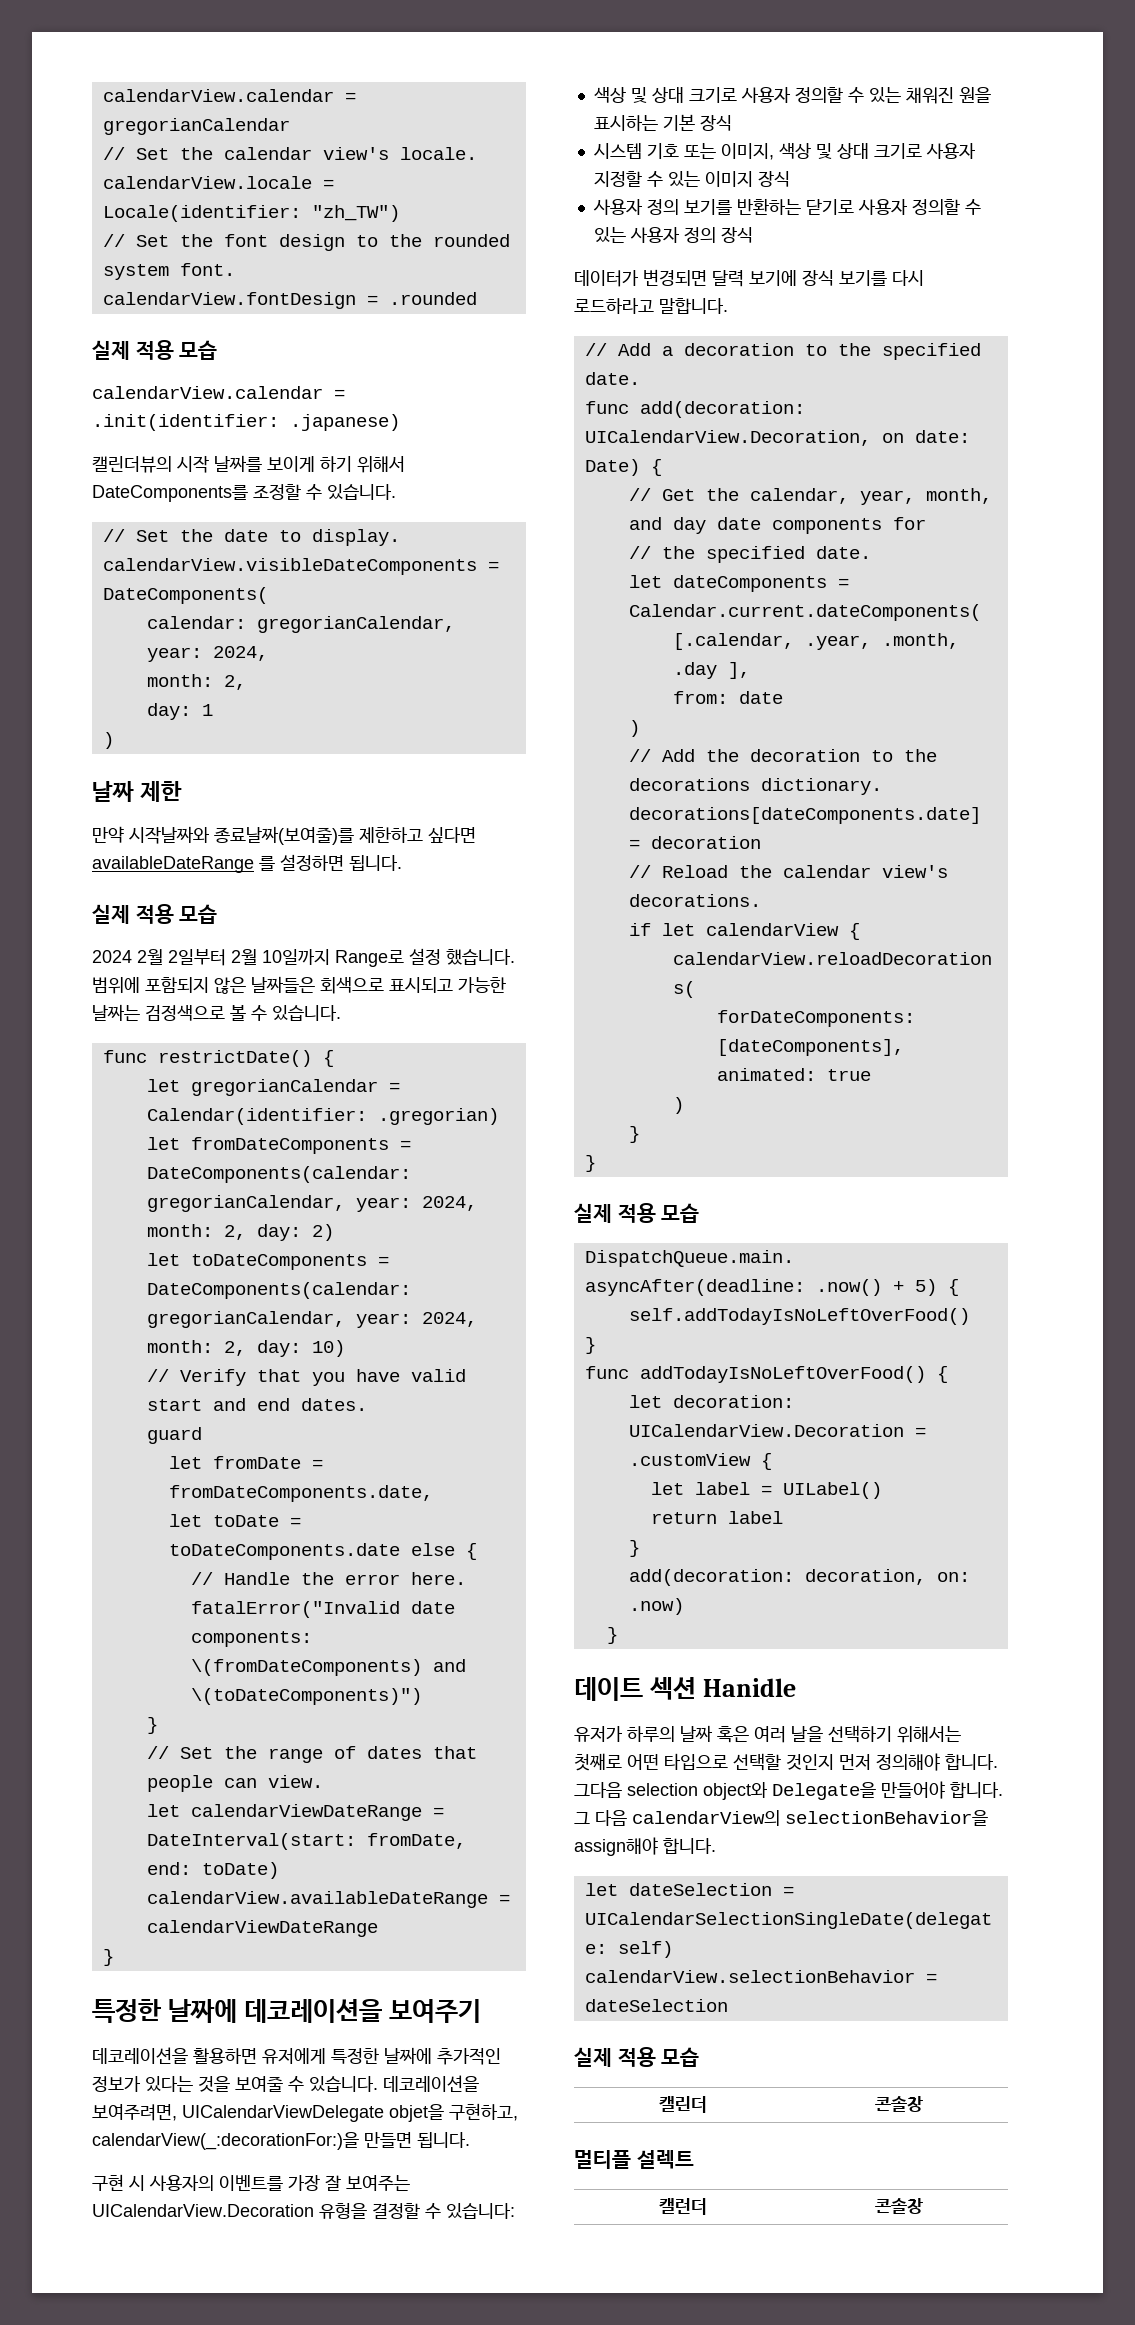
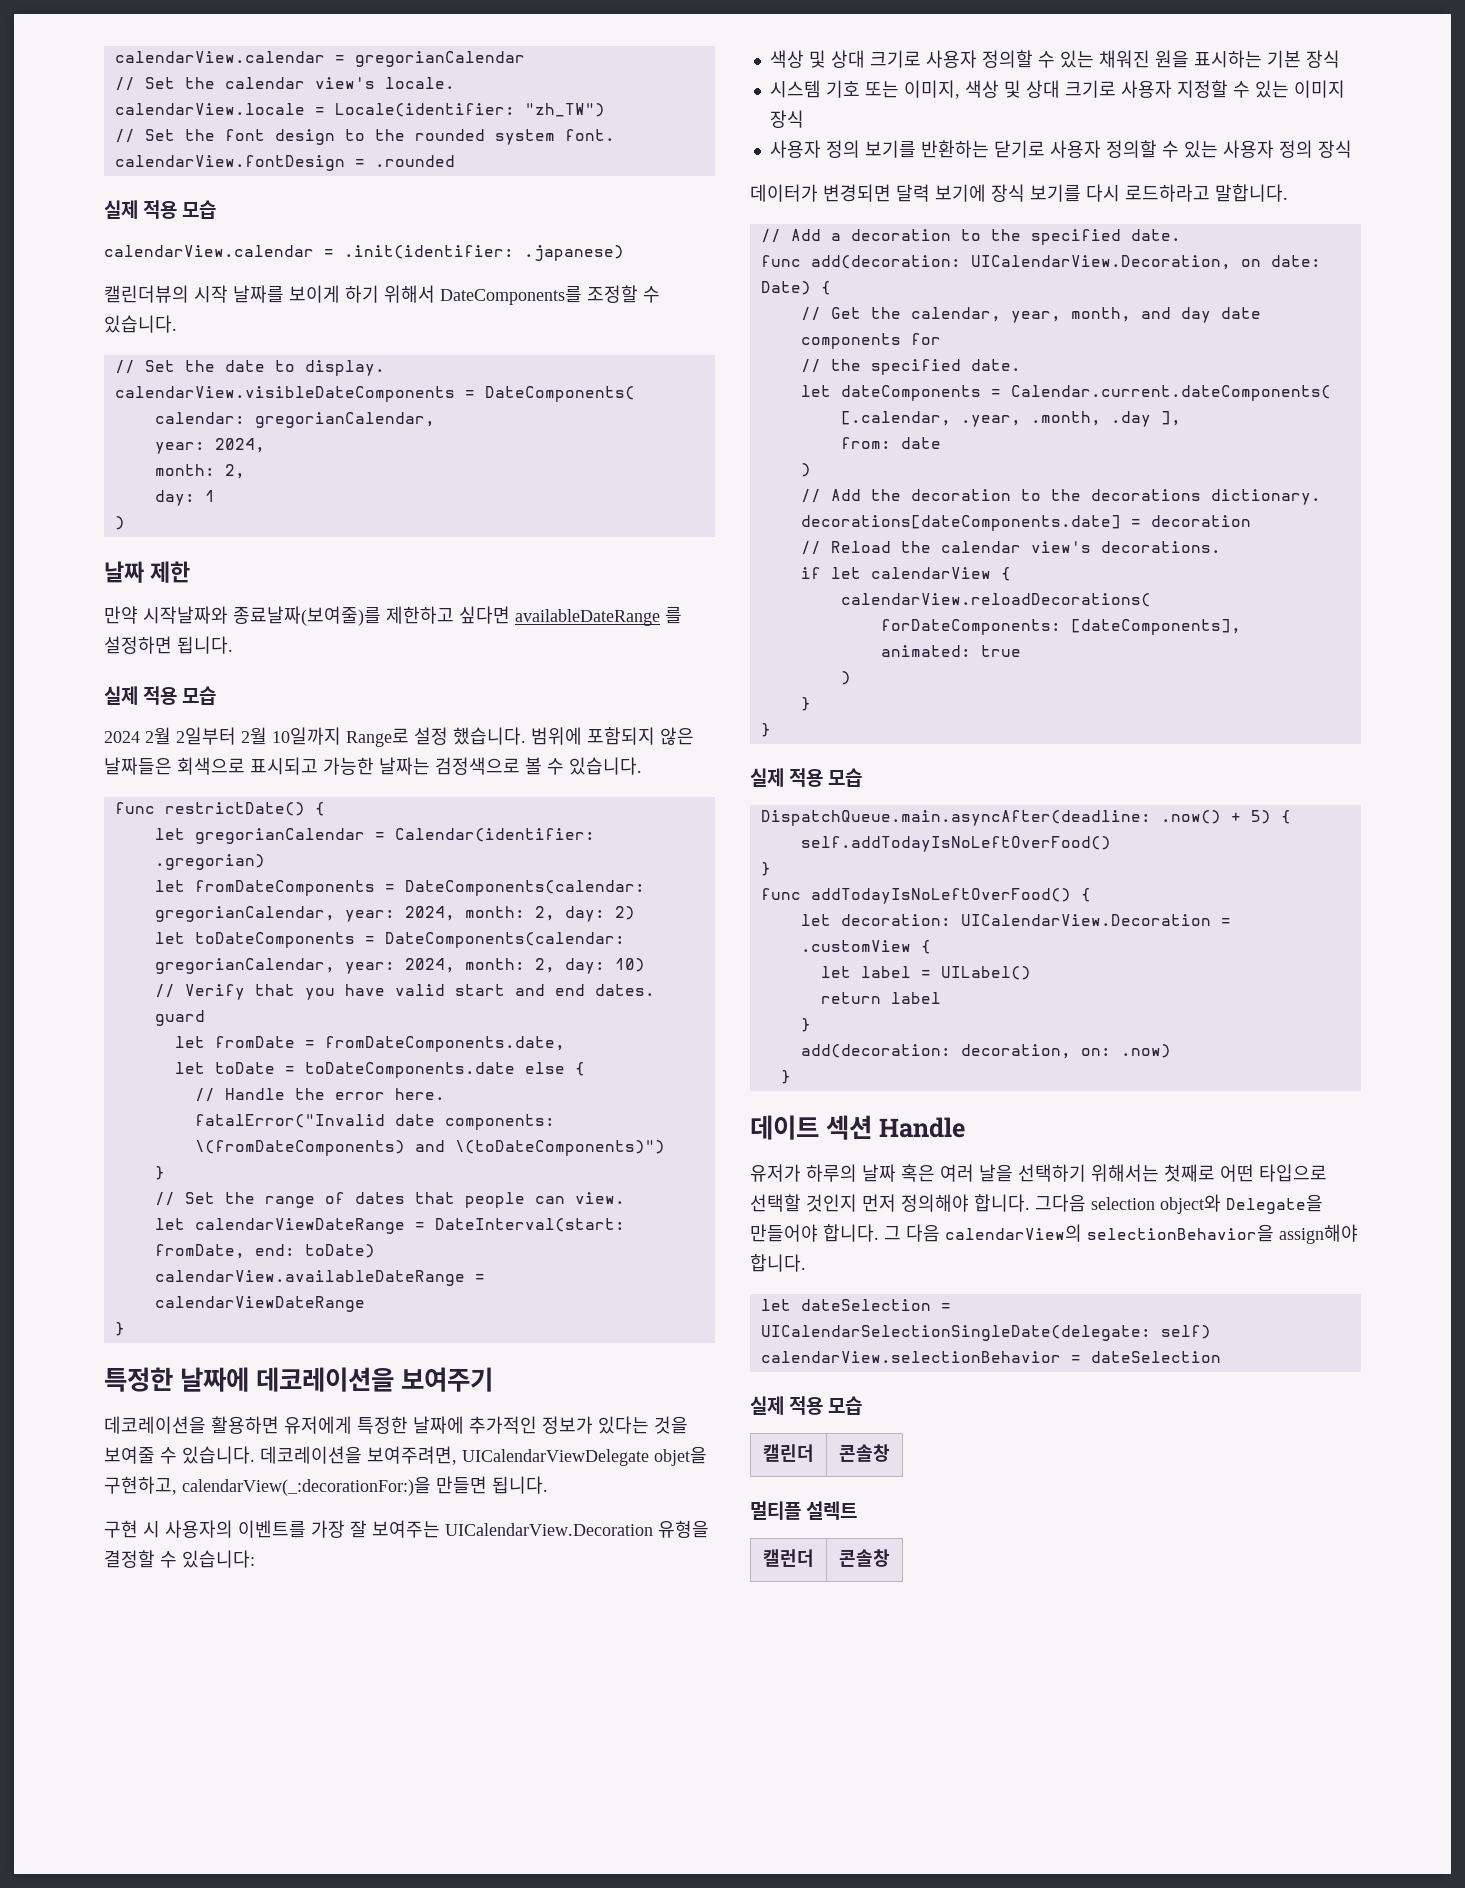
- 데이트 섹션 Hanidle
+ 데이트 섹션 Handle

